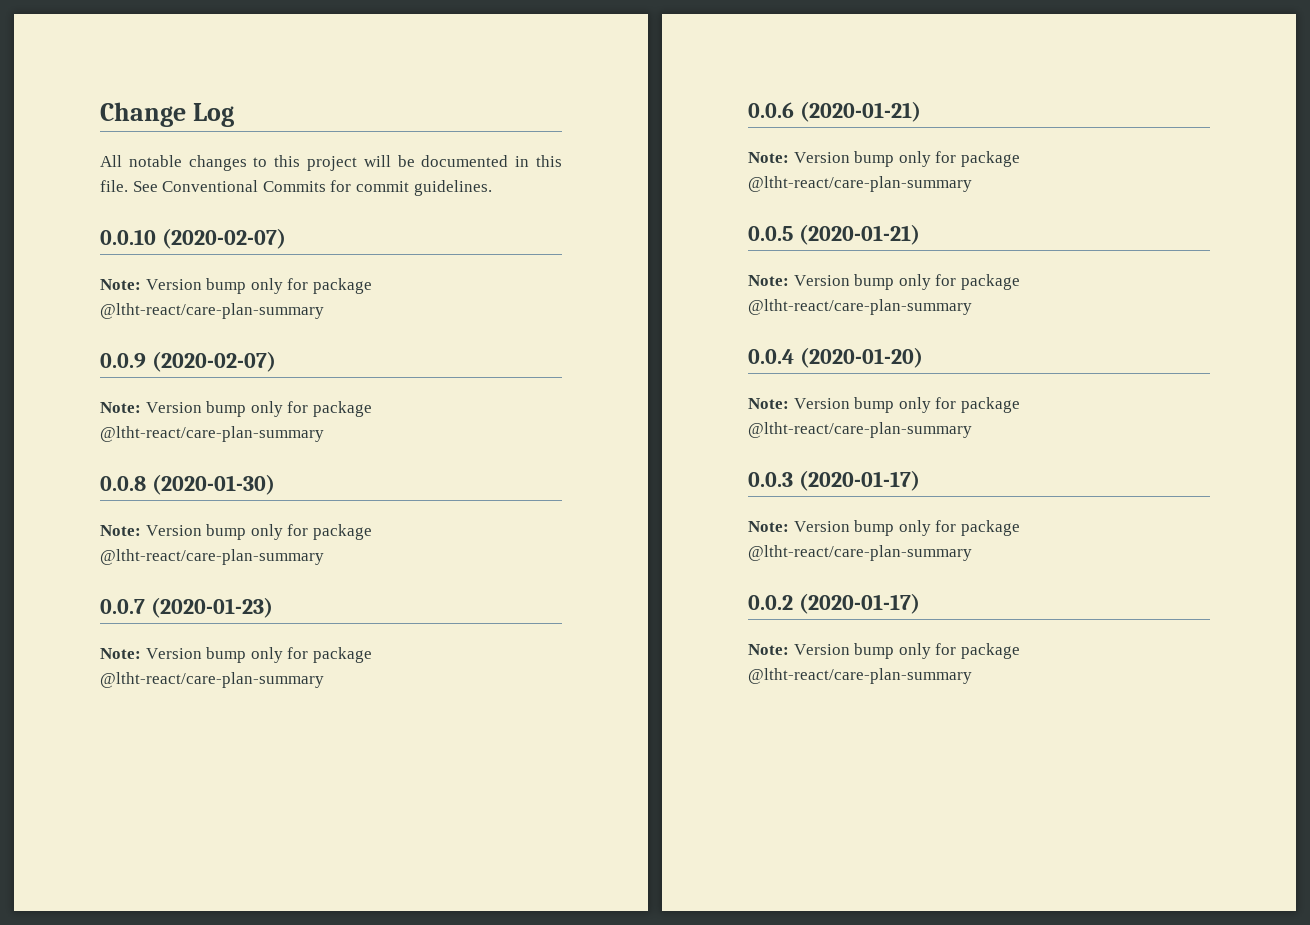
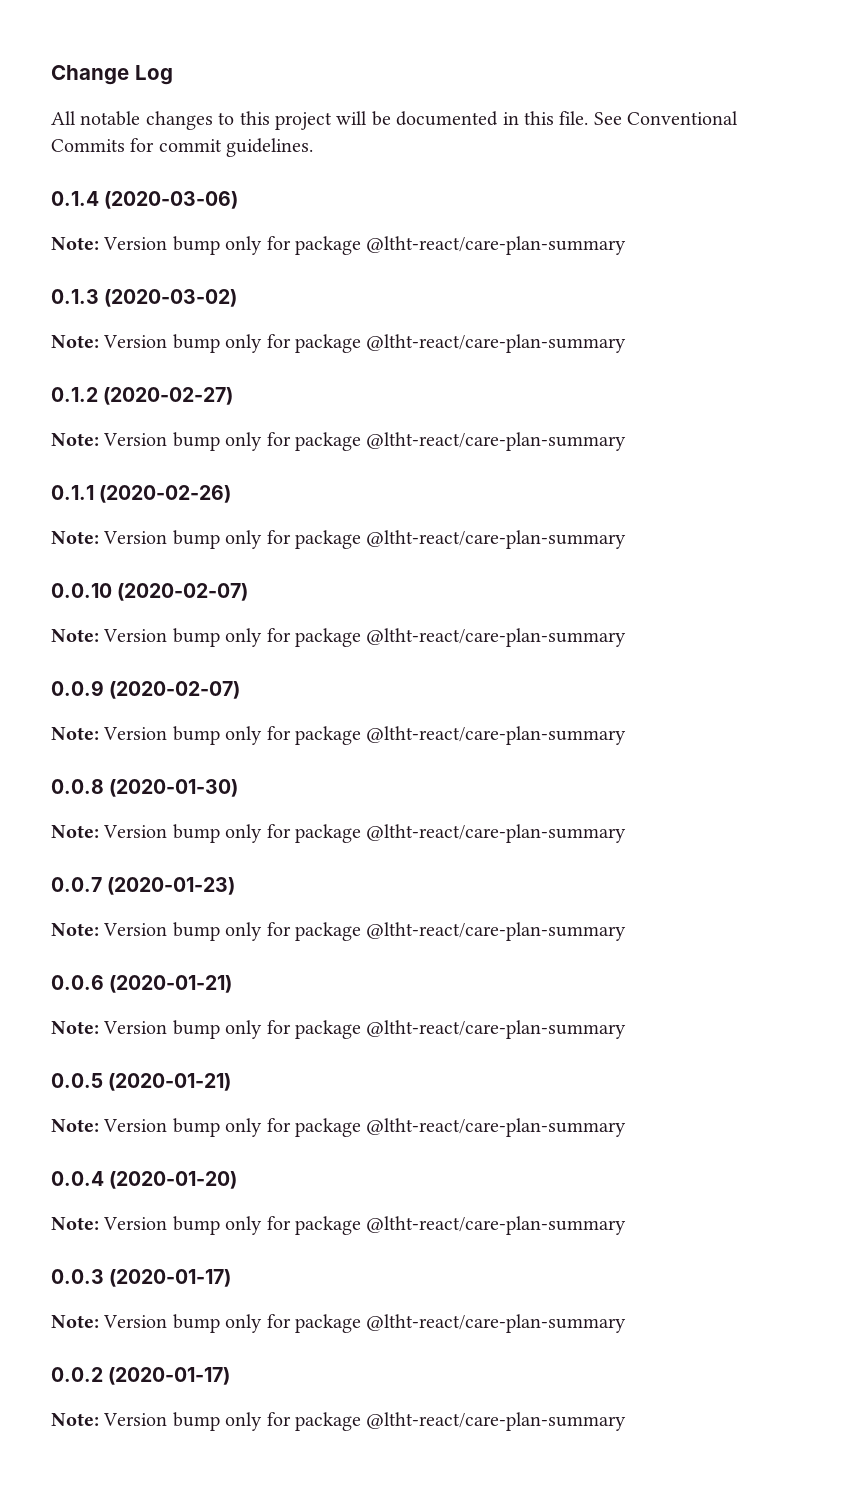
+ 0.1.4 (2020-03-06)
+ Note: Version bump only for package @ltht-react/care-plan-summary
+ 0.1.3 (2020-03-02)
+ Note: Version bump only for package @ltht-react/care-plan-summary
+ 0.1.2 (2020-02-27)
+ Note: Version bump only for package @ltht-react/care-plan-summary
+ 0.1.1 (2020-02-26)
+ Note: Version bump only for package @ltht-react/care-plan-summary

